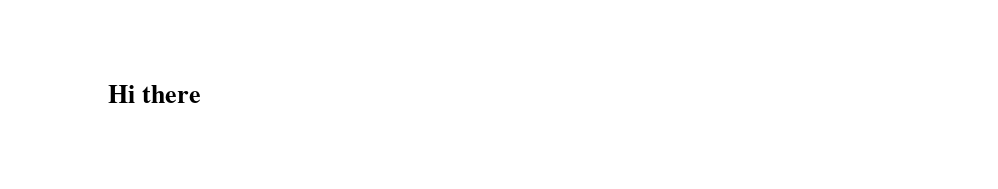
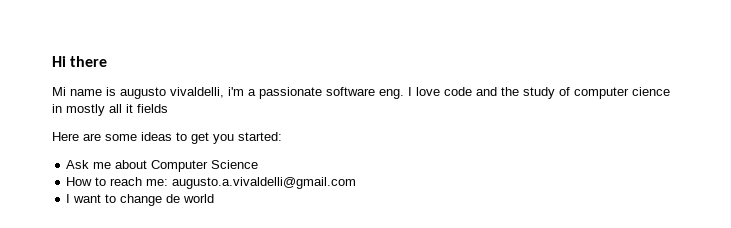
+ Mi name is augusto vivaldelli, i'm a passionate software eng. I love code and the study of computer cience in mostly all it fields
+ Here are some ideas to get you started:
+ Ask me about Computer Science
+ How to reach me: augusto.a.vivaldelli@gmail.com
+ I want to change de world

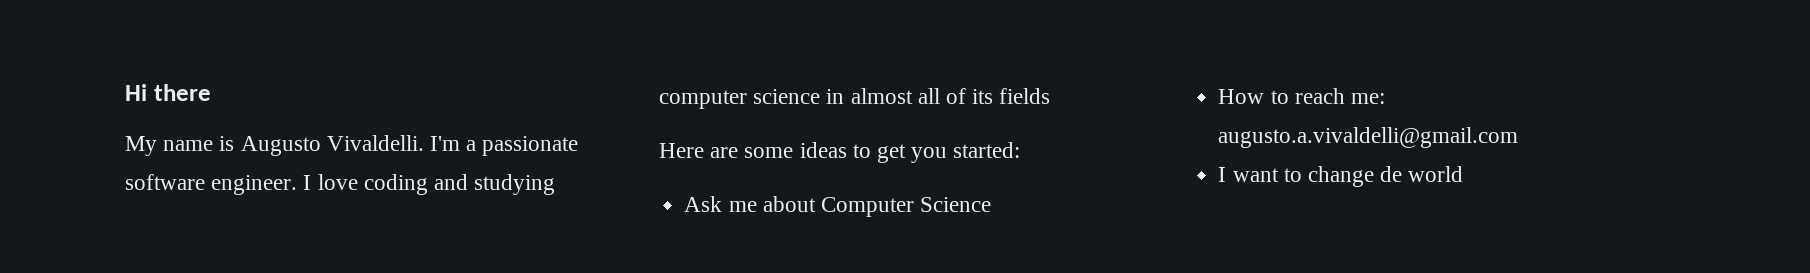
- Mi name is augusto vivaldelli, i'm a passionate software eng.
+ My name is Augusto Vivaldelli. I'm a passionate software engineer.
- I love code and the study of computer cience in mostly all it fields
+ I love coding and studying computer science in almost all of its fields

